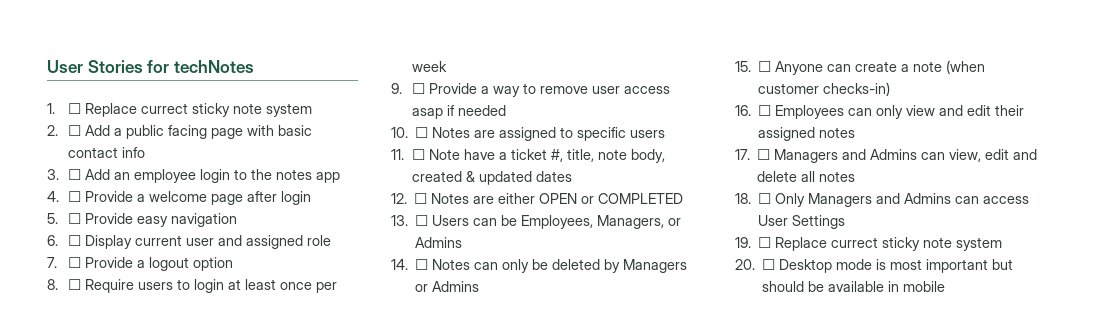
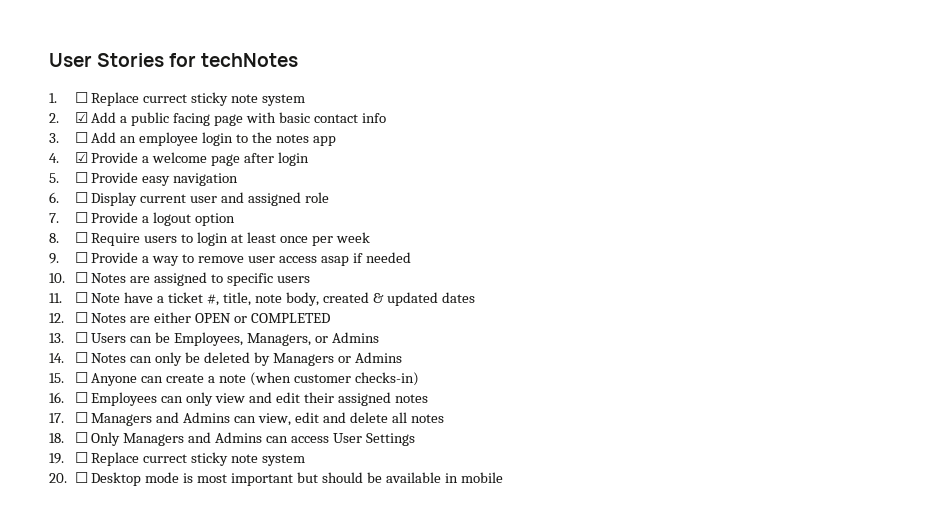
- 2. ☐ Add a public facing page with basic contact info
+ 2. ☑ Add a public facing page with basic contact info
- 4. ☐ Provide a welcome page after login
+ 4. ☑ Provide a welcome page after login

